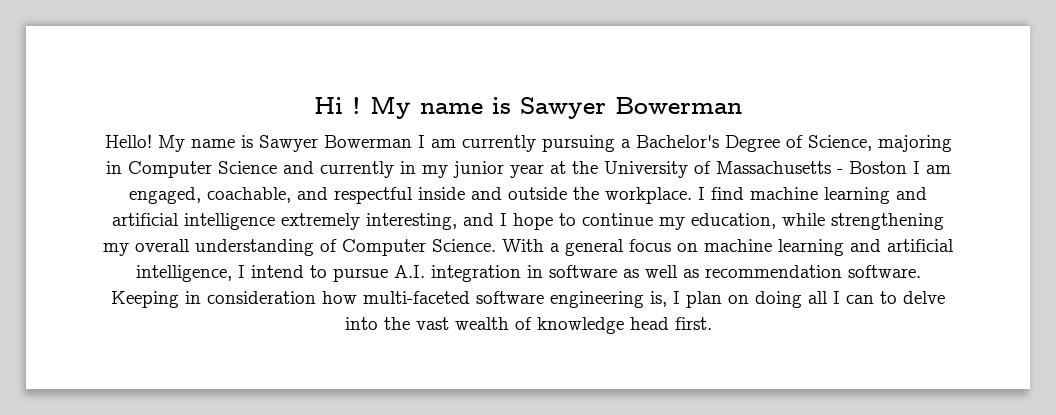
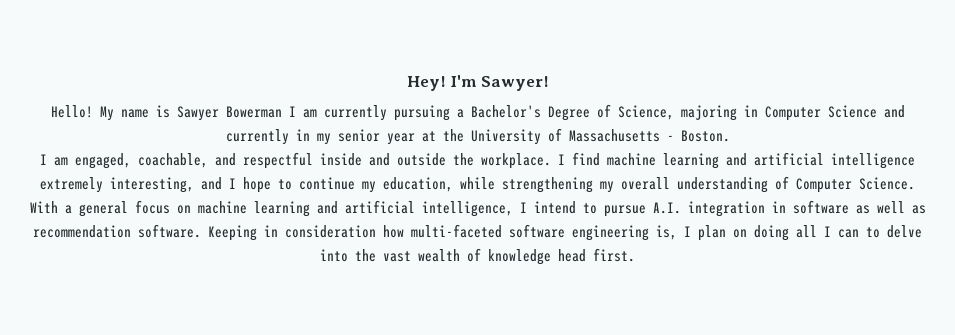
- Hi ! My name is Sawyer Bowerman
+ Hey! I'm Sawyer!
- My name is Sawyer Bowerman I am currently pursuing a Bachelor's Degree of Science, majoring in Computer Science and currently in my junior year at the University of Massachusetts - Boston I am engaged, coachable, and respectful inside and outside the workplace.
+ My name is Sawyer Bowerman I am currently pursuing a Bachelor's Degree of Science, majoring in Computer Science and currently in my senior year at the University of Massachusetts - Boston.
+ I am engaged, coachable, and respectful inside and outside the workplace.

